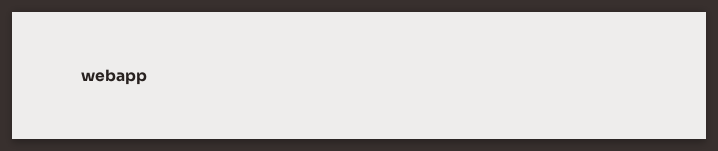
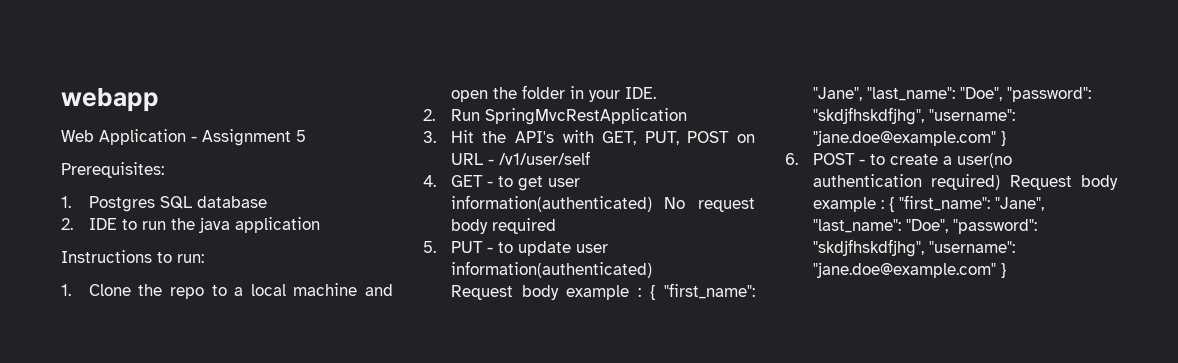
+ Web Application - Assignment 5
+ Prerequisites:
+ 1. Postgres SQL database
+ 2. IDE to run the java application
+ Instructions to run:
+ 1. Clone the repo to a local machine and open the folder in your IDE.
+ 2. Run SpringMvcRestApplication
+ 3. Hit the API's with GET, PUT, POST on URL - /v1/user/self
+ 4. GET - to get user information(authenticated) No request body required
+ 5. PUT - to update user information(authenticated)
+ Request body example : { "first_name": "Jane", "last_name": "Doe", "password": "skdjfhskdfjhg", "username": "jane.doe@example.com" }
+ 6. POST - to create a user(no authentication required) Request body example : { "first_name": "Jane", "last_name": "Doe", "password": "skdjfhskdfjhg", "username": "jane.doe@example.com" }

